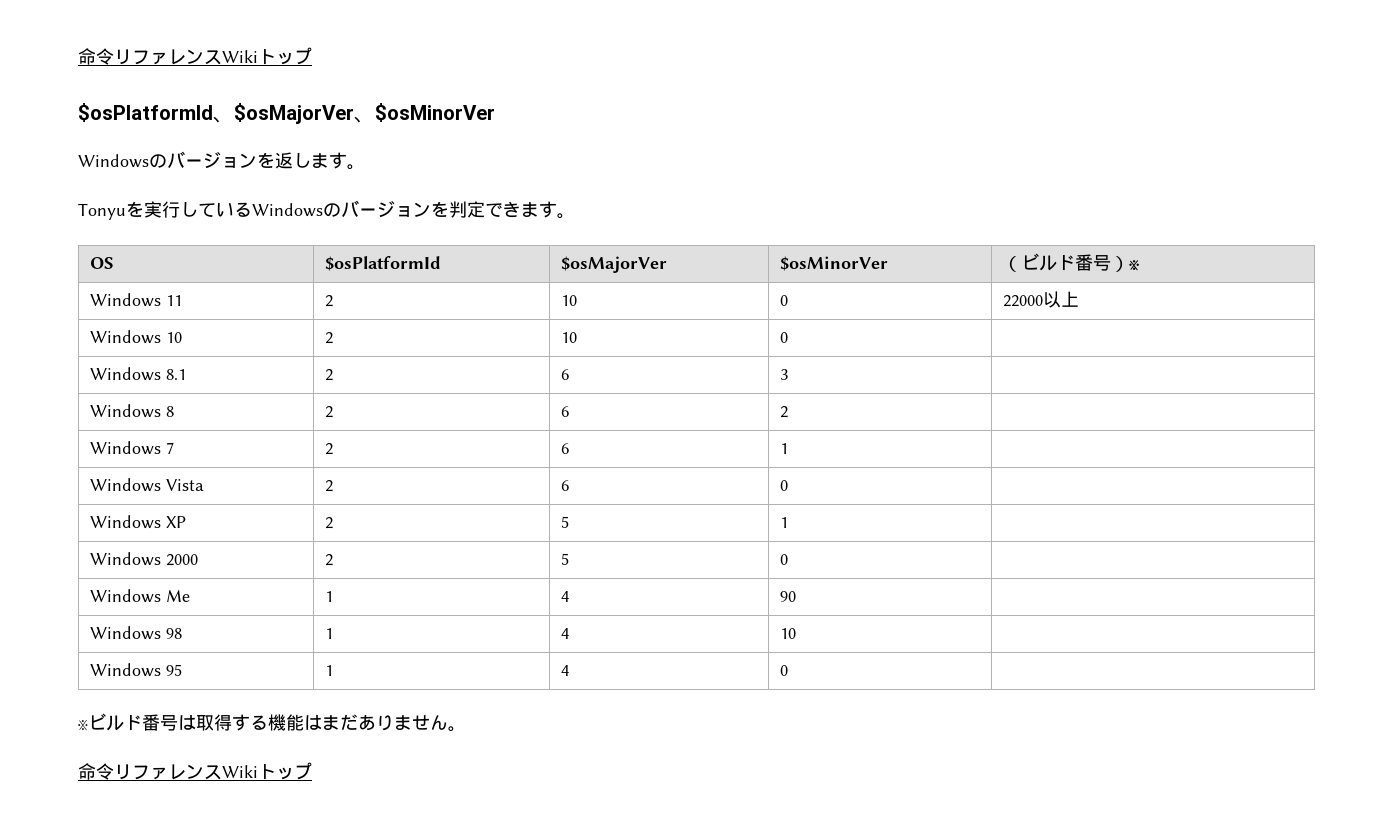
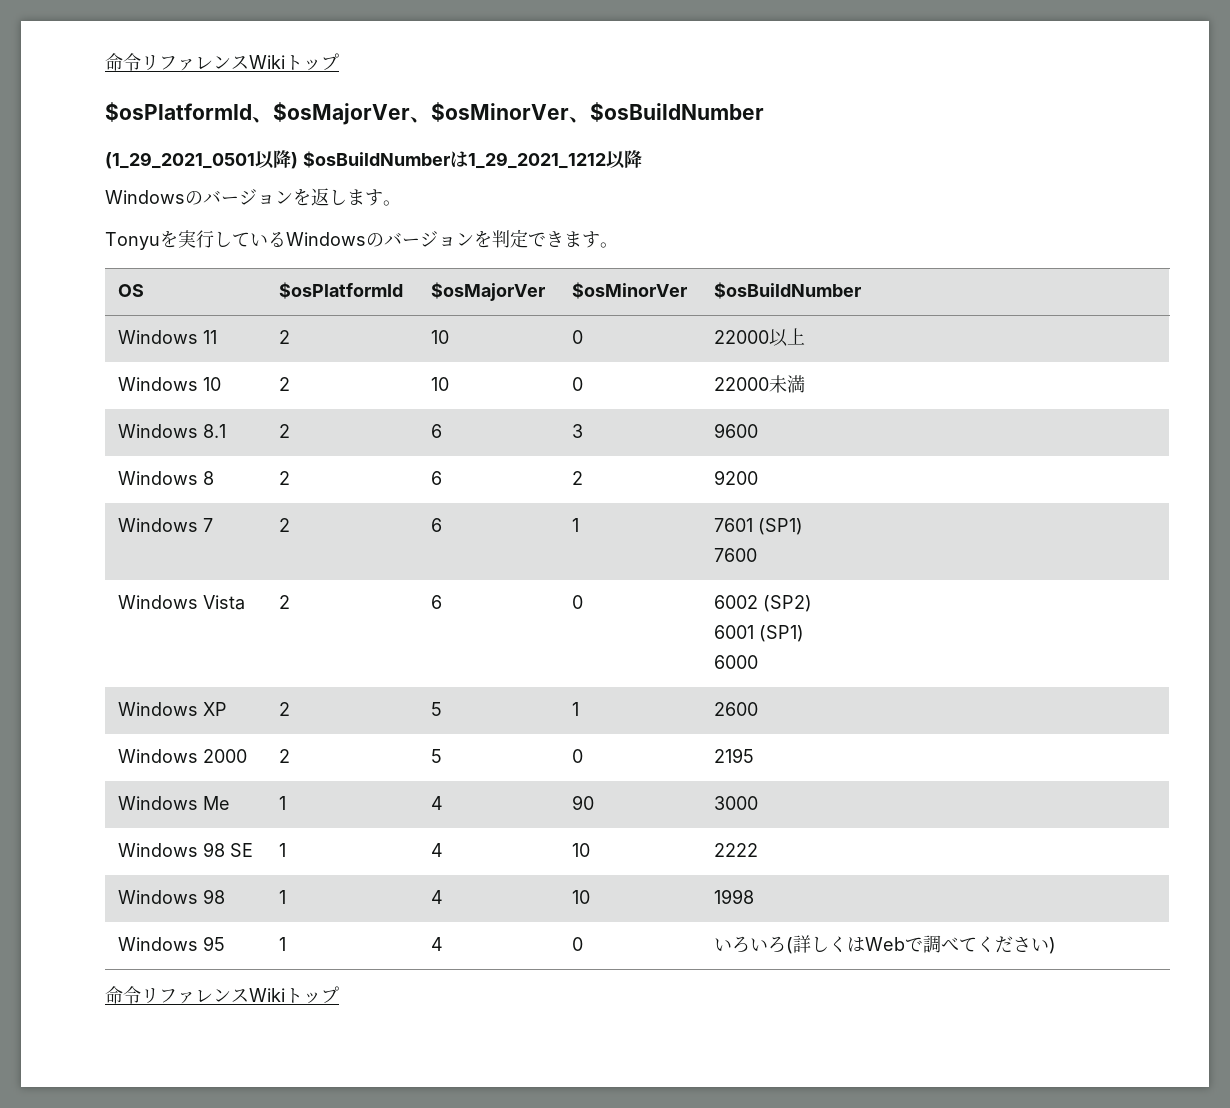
- $osPlatformId、$osMajorVer、$osMinorVer
+ $osPlatformId、$osMajorVer、$osMinorVer、$osBuildNumber
+ (1_29_2021_0501以降) $osBuildNumberは1_29_2021_1212以降
- OS | $osPlatformId | $osMajorVer | $osMinorVer | （ビルド番号）※
+ OS | $osPlatformId | $osMajorVer | $osMinorVer | $osBuildNumber
- Windows 10 | 2 | 10 | 0 |
+ Windows 10 | 2 | 10 | 0 | 22000未満
- Windows 8.1 | 2 | 6 | 3 |
+ Windows 8.1 | 2 | 6 | 3 | 9600
- Windows 8 | 2 | 6 | 2 |
+ Windows 8 | 2 | 6 | 2 | 9200
- Windows 7 | 2 | 6 | 1 |
+ Windows 7 | 2 | 6 | 1 | 7601 (SP1)
+ 7600
- Windows Vista | 2 | 6 | 0 |
+ Windows Vista | 2 | 6 | 0 | 6002 (SP2)
+ 6001 (SP1)
+ 6000
- Windows XP | 2 | 5 | 1 |
+ Windows XP | 2 | 5 | 1 | 2600
- Windows 2000 | 2 | 5 | 0 |
+ Windows 2000 | 2 | 5 | 0 | 2195
- Windows Me | 1 | 4 | 90 |
+ Windows Me | 1 | 4 | 90 | 3000
+ Windows 98 SE | 1 | 4 | 10 | 2222
- Windows 98 | 1 | 4 | 10 |
+ Windows 98 | 1 | 4 | 10 | 1998
- Windows 95 | 1 | 4 | 0 |
- ※ビルド番号は取得する機能はまだありません。
+ Windows 95 | 1 | 4 | 0 | いろいろ(詳しくはWebで調べてください)

